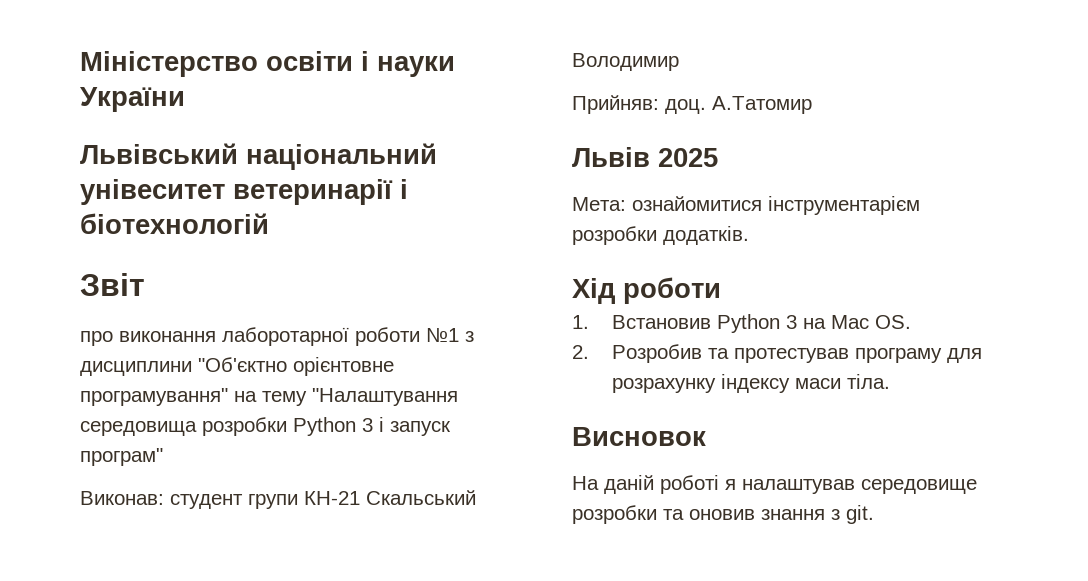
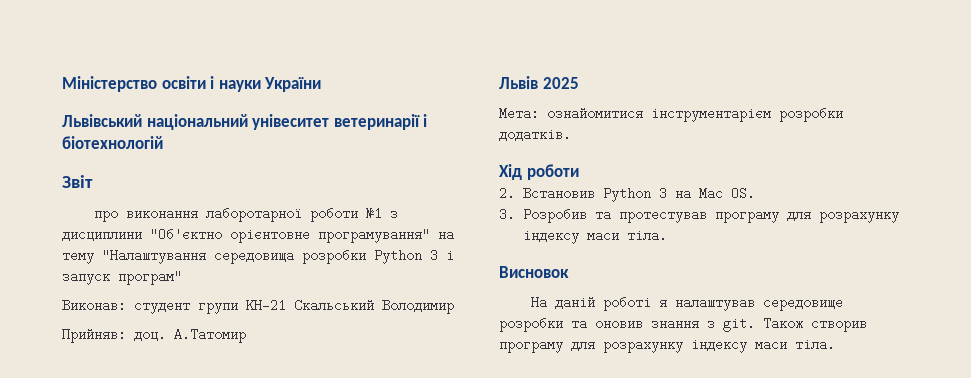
- 1. Встановив Python 3 на Mac OS.
+ 2. Встановив Python 3 на Mac OS.
- 2. Розробив та протестував програму для розрахунку індексу маси тіла.
+ 3. Розробив та протестував програму для розрахунку індексу маси тіла.
+ Також створив програму для розрахунку індексу маси тіла.

